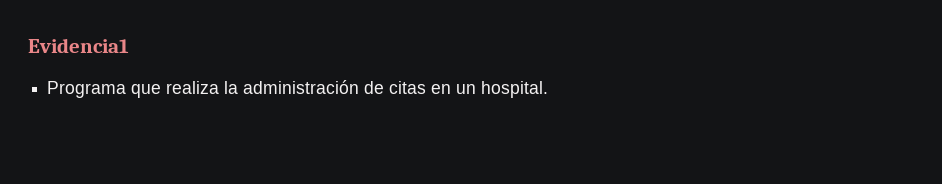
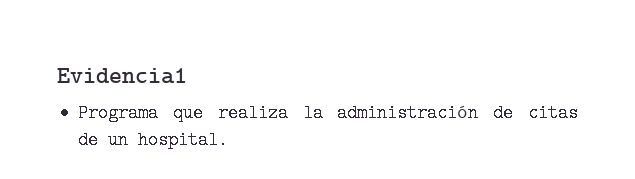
- Programa que realiza la administración de citas en un hospital.
+ Programa que realiza la administración de citas de un hospital.

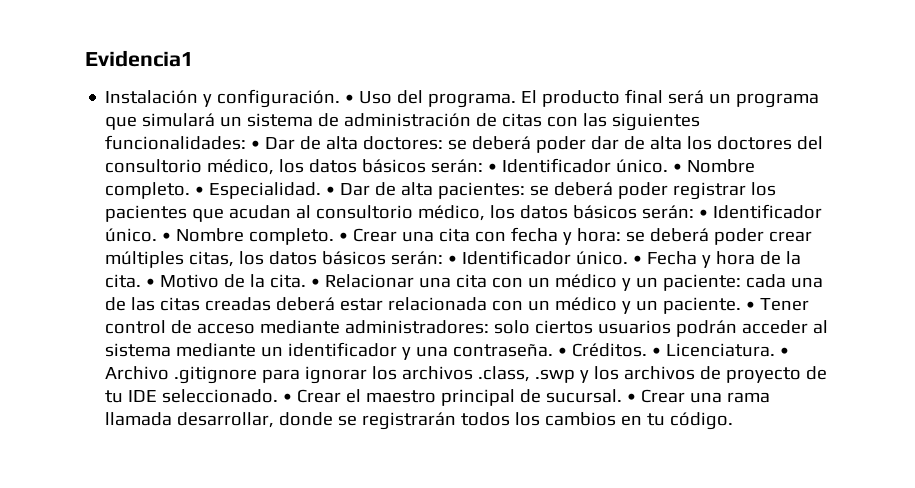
- Programa que realiza la administración de citas de un hospital.
+ Instalación y configuración. • Uso del programa. El producto final será un programa que simulará un sistema de administración de citas con las siguientes funcionalidades: • Dar de alta doctores: se deberá poder dar de alta los doctores del consultorio médico, los datos básicos serán: • Identificador único. • Nombre completo. • Especialidad. • Dar de alta pacientes: se deberá poder registrar los pacientes que acudan al consultorio médico, los datos básicos serán: • Identificador único. • Nombre completo. • Crear una cita con fecha y hora: se deberá poder crear múltiples citas, los datos básicos serán: • Identificador único. • Fecha y hora de la cita. • Motivo de la cita. • Relacionar una cita con un médico y un paciente: cada una de las citas creadas deberá estar relacionada con un médico y un paciente. • Tener control de acceso mediante administradores: solo ciertos usuarios podrán acceder al sistema mediante un identificador y una contraseña. • Créditos. • Licenciatura. • Archivo .gitignore para ignorar los archivos .class, .swp y los archivos de proyecto de tu IDE seleccionado. • Crear el maestro principal de sucursal. • Crear una rama llamada desarrollar, donde se registrarán todos los cambios en tu código.

